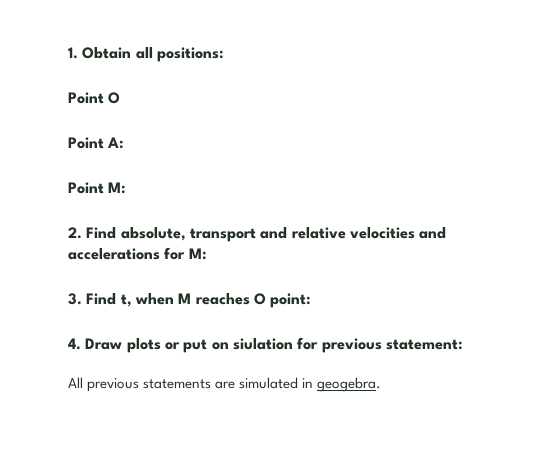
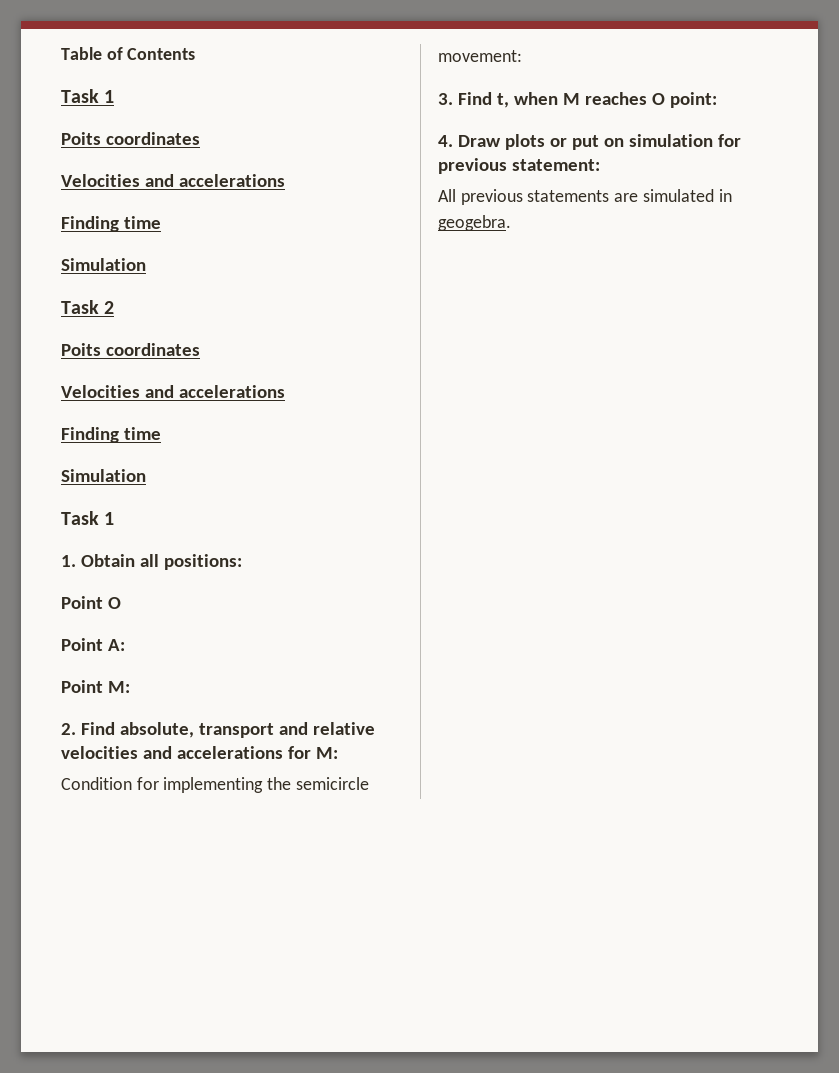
+ Table of Contents
+ Task 1
+ Poits coordinates
+ Velocities and accelerations
+ Finding time
+ Simulation
+ Task 2
+ Poits coordinates
+ Velocities and accelerations
+ Finding time
+ Simulation
+ Task 1
+ Condition for implementing the semicircle movement:
- 4. Draw plots or put on siulation for previous statement:
+ 4. Draw plots or put on simulation for previous statement:

